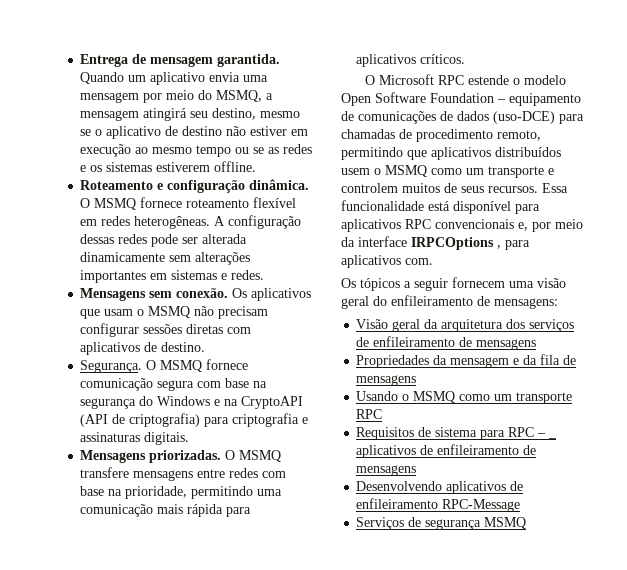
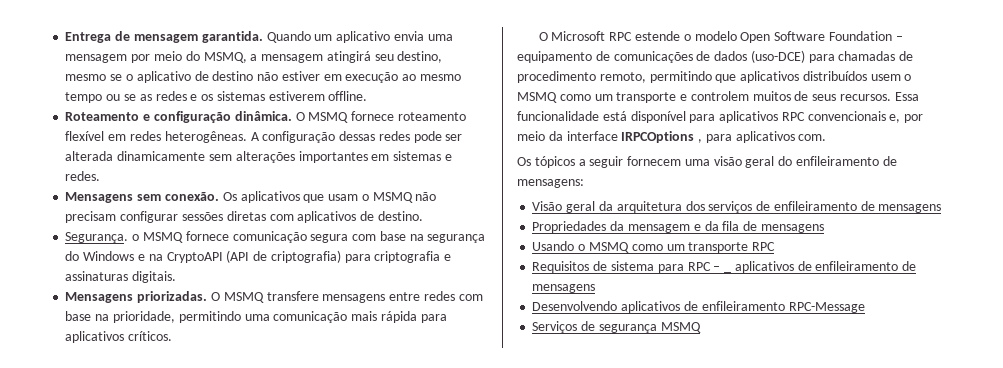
- Segurança. O MSMQ fornece comunicação segura com base na segurança do Windows e na CryptoAPI (API de criptografia) para criptografia e assinaturas digitais.
+ Segurança. o MSMQ fornece comunicação segura com base na segurança do Windows e na CryptoAPI (API de criptografia) para criptografia e assinaturas digitais.

